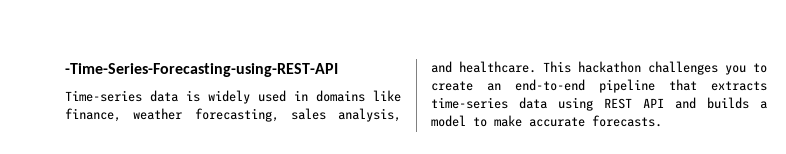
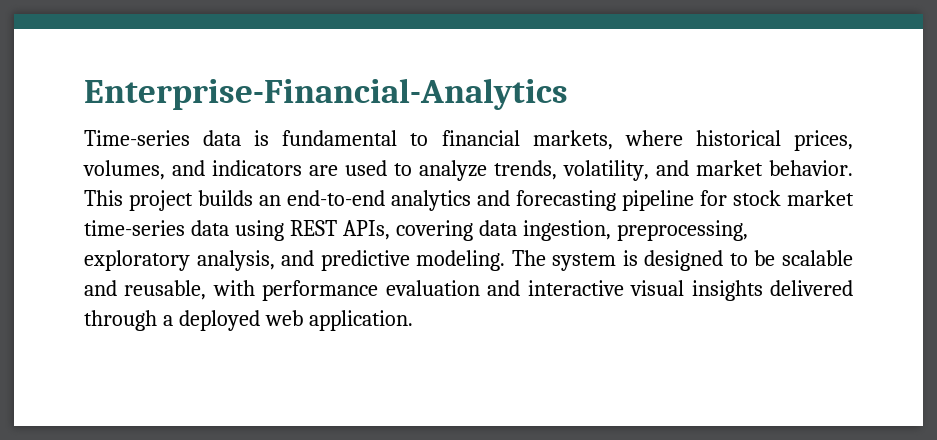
- -Time-Series-Forecasting-using-REST-API
+ Enterprise-Financial-Analytics
- Time-series data is widely used in domains like finance, weather forecasting, sales analysis, and healthcare. This hackathon challenges you to create an end-to-end pipeline that extracts time-series data using REST API and builds a model to make accurate forecasts.
+ Time-series data is fundamental to financial markets, where historical prices, volumes, and indicators are used to analyze trends, volatility, and market behavior. This project builds an end-to-end analytics and forecasting pipeline for stock market time-series data using REST APIs, covering data ingestion, preprocessing, exploratory analysis, and predictive modeling. The system is designed to be scalable and reusable, with performance evaluation and interactive visual insights delivered through a deployed web application.

